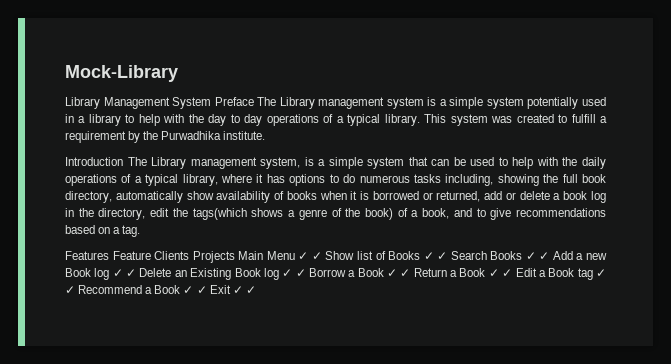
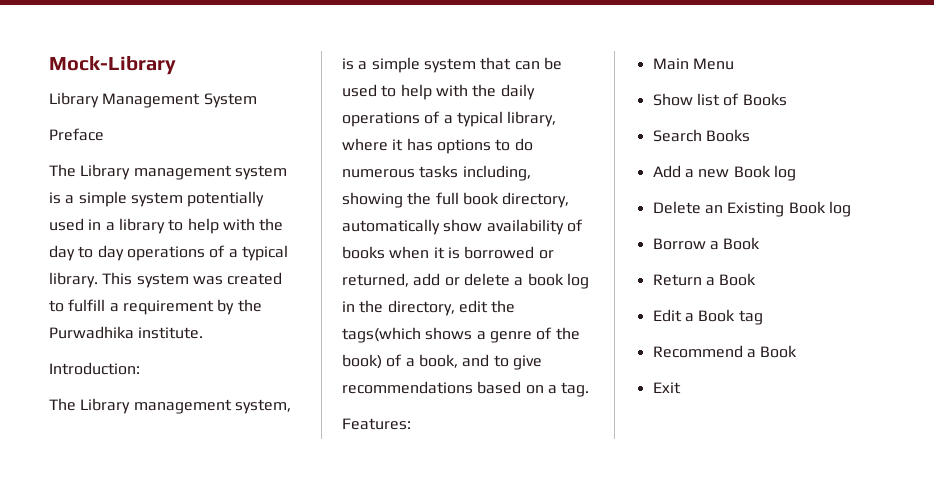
- Library Management System Preface The Library management system is a simple system potentially used in a library to help with the day to day operations of a typical library.
+ Library Management System
+ Preface
+ The Library management system is a simple system potentially used in a library to help with the day to day operations of a typical library.
- Introduction The Library management system, is a simple system that can be used to help with the daily operations of a typical library, where it has options to do numerous tasks including, showing the full book directory, automatically show availability of books when it is borrowed or returned, add or delete a book log in the directory, edit the tags(which shows a genre of the book) of a book, and to give recommendations based on a tag.
+ Introduction:
+ The Library management system, is a simple system that can be used to help with the daily operations of a typical library, where it has options to do numerous tasks including, showing the full book directory, automatically show availability of books when it is borrowed or returned, add or delete a book log in the directory, edit the tags(which shows a genre of the book) of a book, and to give recommendations based on a tag.
- Features Feature Clients Projects Main Menu ✓ ✓ Show list of Books ✓ ✓ Search Books ✓ ✓ Add a new Book log ✓ ✓ Delete an Existing Book log ✓ ✓ Borrow a Book ✓ ✓ Return a Book ✓ ✓ Edit a Book tag ✓ ✓ Recommend a Book ✓ ✓ Exit ✓ ✓
+ Features:
+ Main Menu
+ Show list of Books
+ Search Books
+ Add a new Book log
+ Delete an Existing Book log
+ Borrow a Book
+ Return a Book
+ Edit a Book tag
+ Recommend a Book
+ Exit

